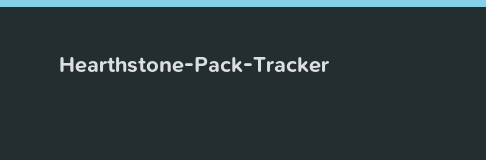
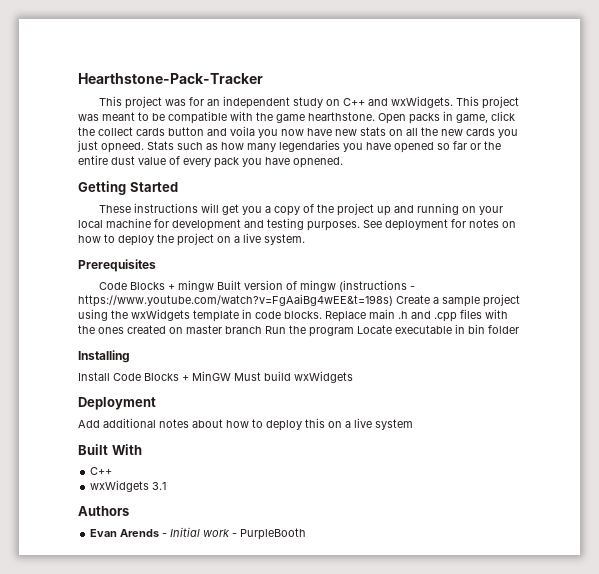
+ This project was for an independent study on C++ and wxWidgets. This project was meant to be compatible with the game hearthstone. Open packs in game, click the collect cards button and voila you now have new stats on all the new cards you just opneed. Stats such as how many legendaries you have opened so far or the entire dust value of every pack you have opnened.
+ Getting Started
+ These instructions will get you a copy of the project up and running on your local machine for development and testing purposes. See deployment for notes on how to deploy the project on a live system.
+ Prerequisites
+ Code Blocks + mingw Built version of mingw (instructions - https://www.youtube.com/watch?v=FgAaiBg4wEE&t=198s) Create a sample project using the wxWidgets template in code blocks. Replace main .h and .cpp files with the ones created on master branch Run the program Locate executable in bin folder
+ Installing
+ Install Code Blocks + MinGW Must build wxWidgets
+ Deployment
+ Add additional notes about how to deploy this on a live system
+ Built With
+ C++
+ wxWidgets 3.1
+ Authors
+ Evan Arends - Initial work - PurpleBooth

